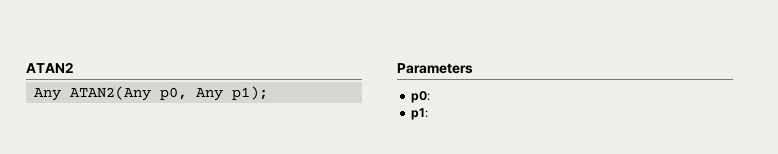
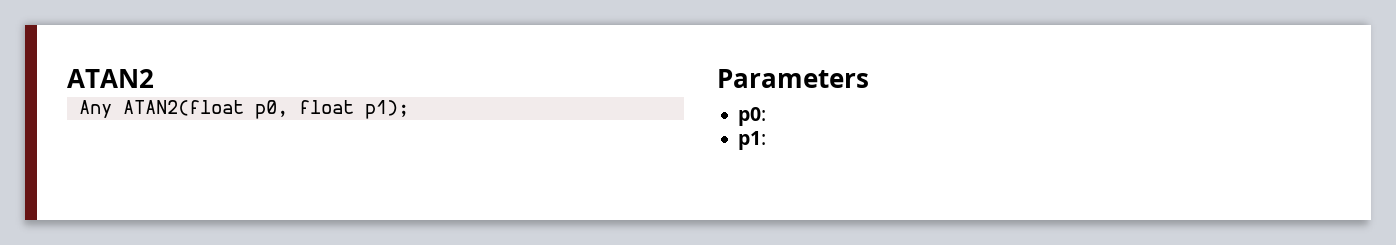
- Any ATAN2(Any p0, Any p1);
+ Any ATAN2(float p0, float p1);

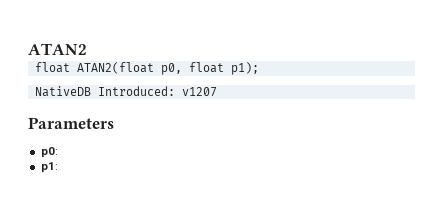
- Any ATAN2(float p0, float p1);
+ float ATAN2(float p0, float p1);
+ NativeDB Introduced: v1207

